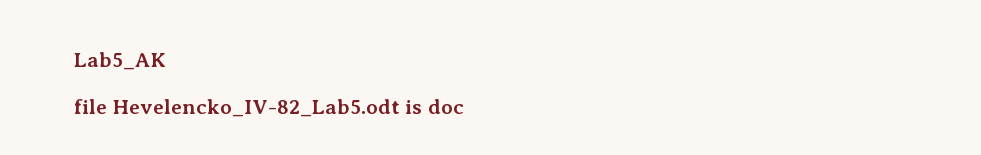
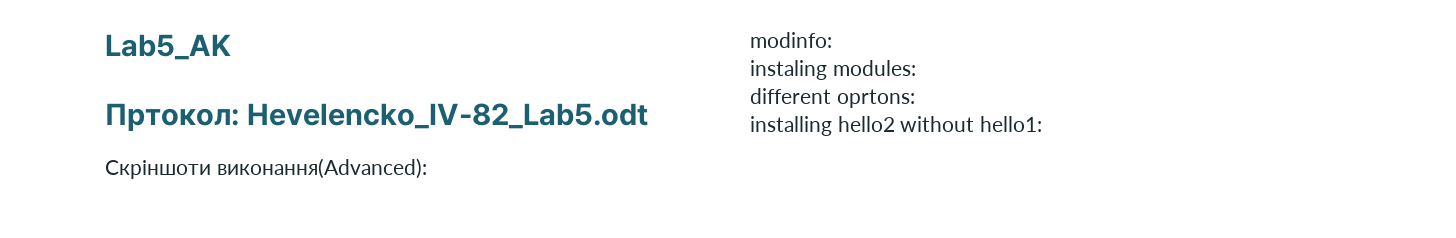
- file Hevelencko_IV-82_Lab5.odt is doc
+ Пртокол: Hevelencko_IV-82_Lab5.odt
+ Скріншоти виконання(Advanced):
+ modinfo:
+ instaling modules:
+ different oprtons:
+ installing hello2 without hello1:

